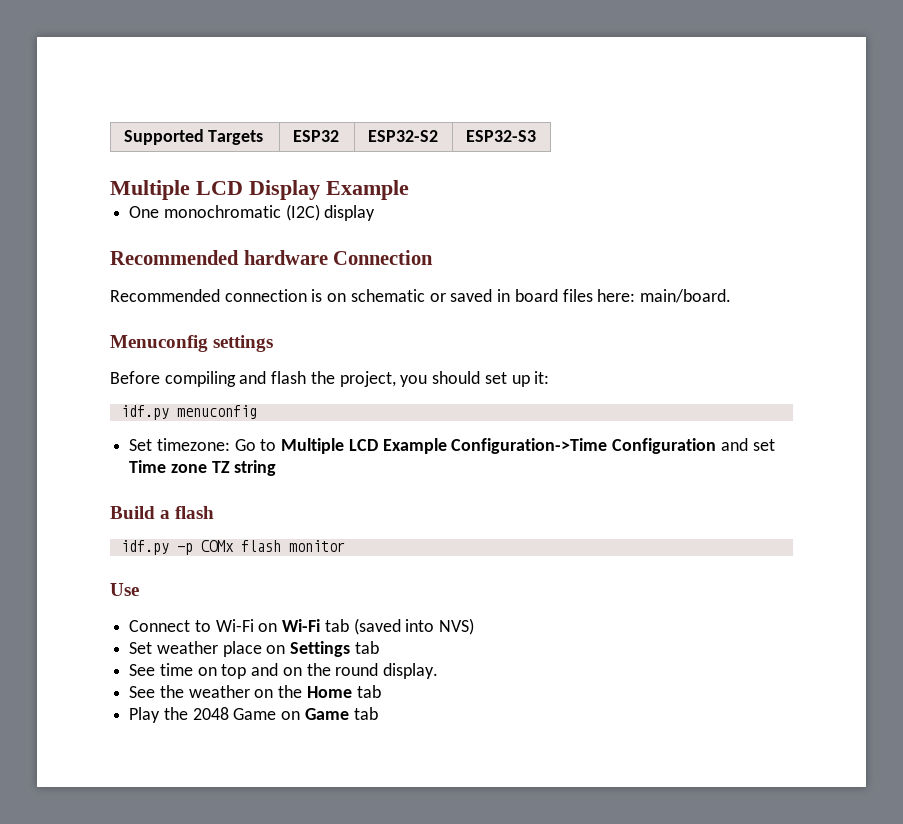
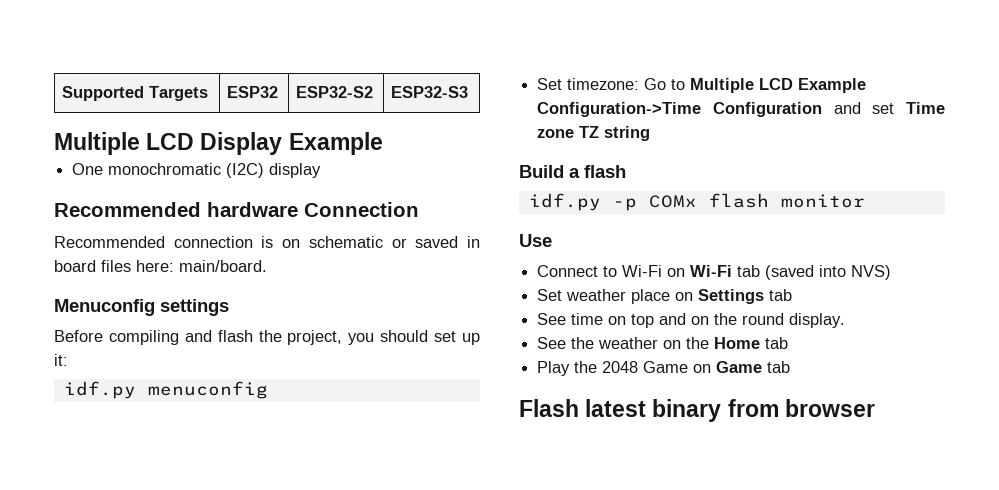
+ Flash latest binary from browser

